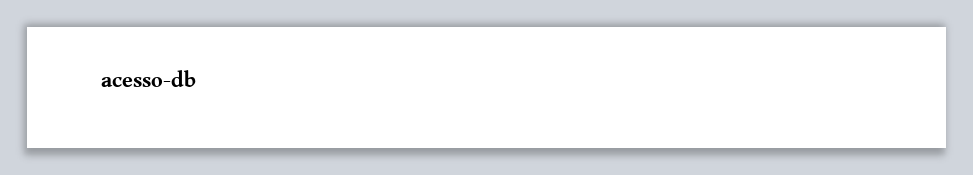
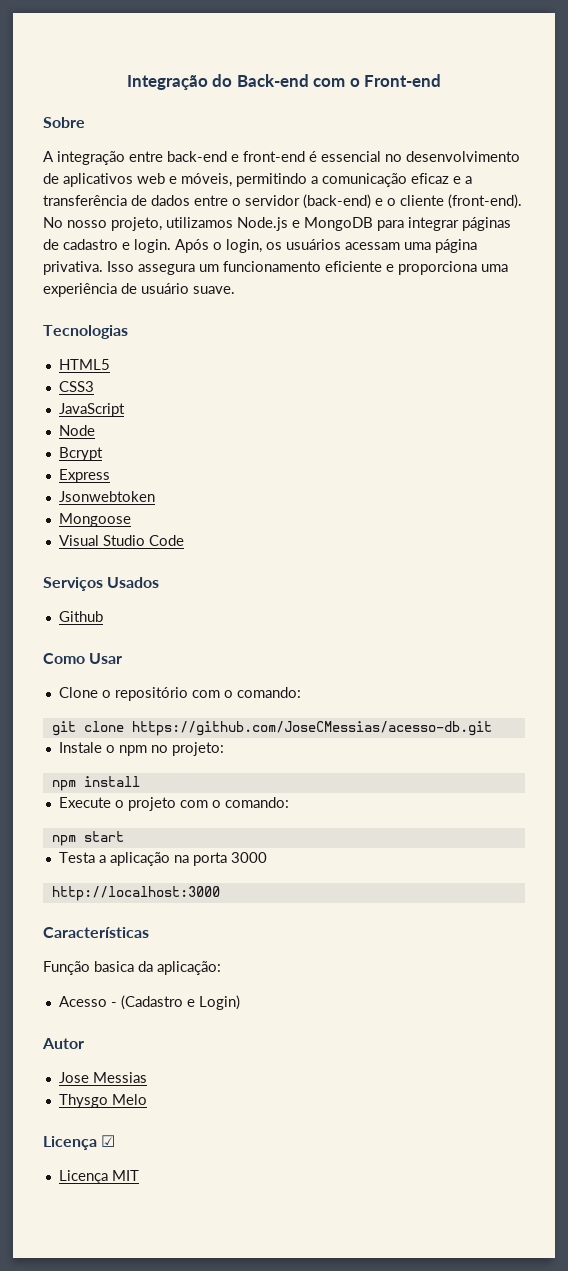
- acesso-db
+ Integração do Back-end com o Front-end
+ Sobre
+ A integração entre back-end e front-end é essencial no desenvolvimento de aplicativos web e móveis, permitindo a comunicação eficaz e a transferência de dados entre o servidor (back-end) e o cliente (front-end). No nosso projeto, utilizamos Node.js e MongoDB para integrar páginas de cadastro e login. Após o login, os usuários acessam uma página privativa. Isso assegura um funcionamento eficiente e proporciona uma experiência de usuário suave.
+ Tecnologias
+ HTML5
+ CSS3
+ JavaScript
+ Node
+ Bcrypt
+ Express
+ Jsonwebtoken
+ Mongoose
+ Visual Studio Code
+ Serviços Usados
+ Github
+ Como Usar
+ Clone o repositório com o comando:
+ git clone https://github.com/JoseCMessias/acesso-db.git
+ Instale o npm no projeto:
+ npm install
+ Execute o projeto com o comando:
+ npm start
+ Testa a aplicação na porta 3000
+ http://localhost:3000
+ Características
+ Função basica da aplicação:
+ Acesso - (Cadastro e Login)
+ Autor
+ Jose Messias
+ Thysgo Melo
+ Licença ☑
+ Licença MIT

